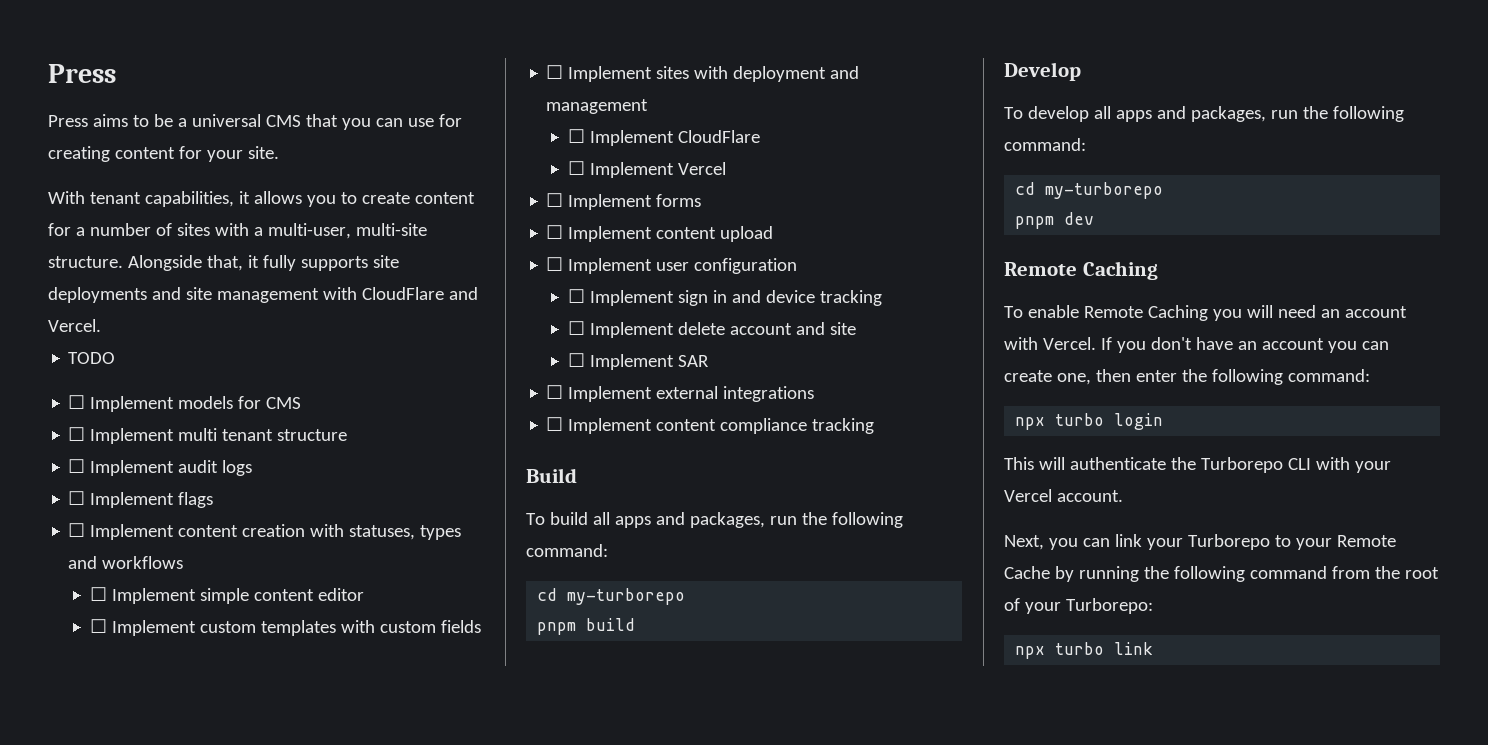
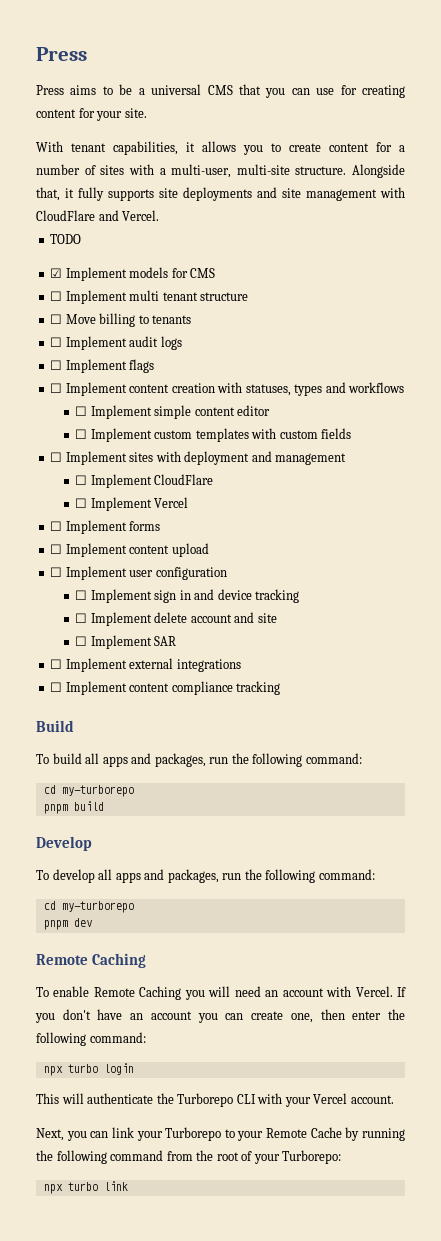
- ☐ Implement models for CMS
+ ☑ Implement models for CMS
+ ☐ Move billing to tenants

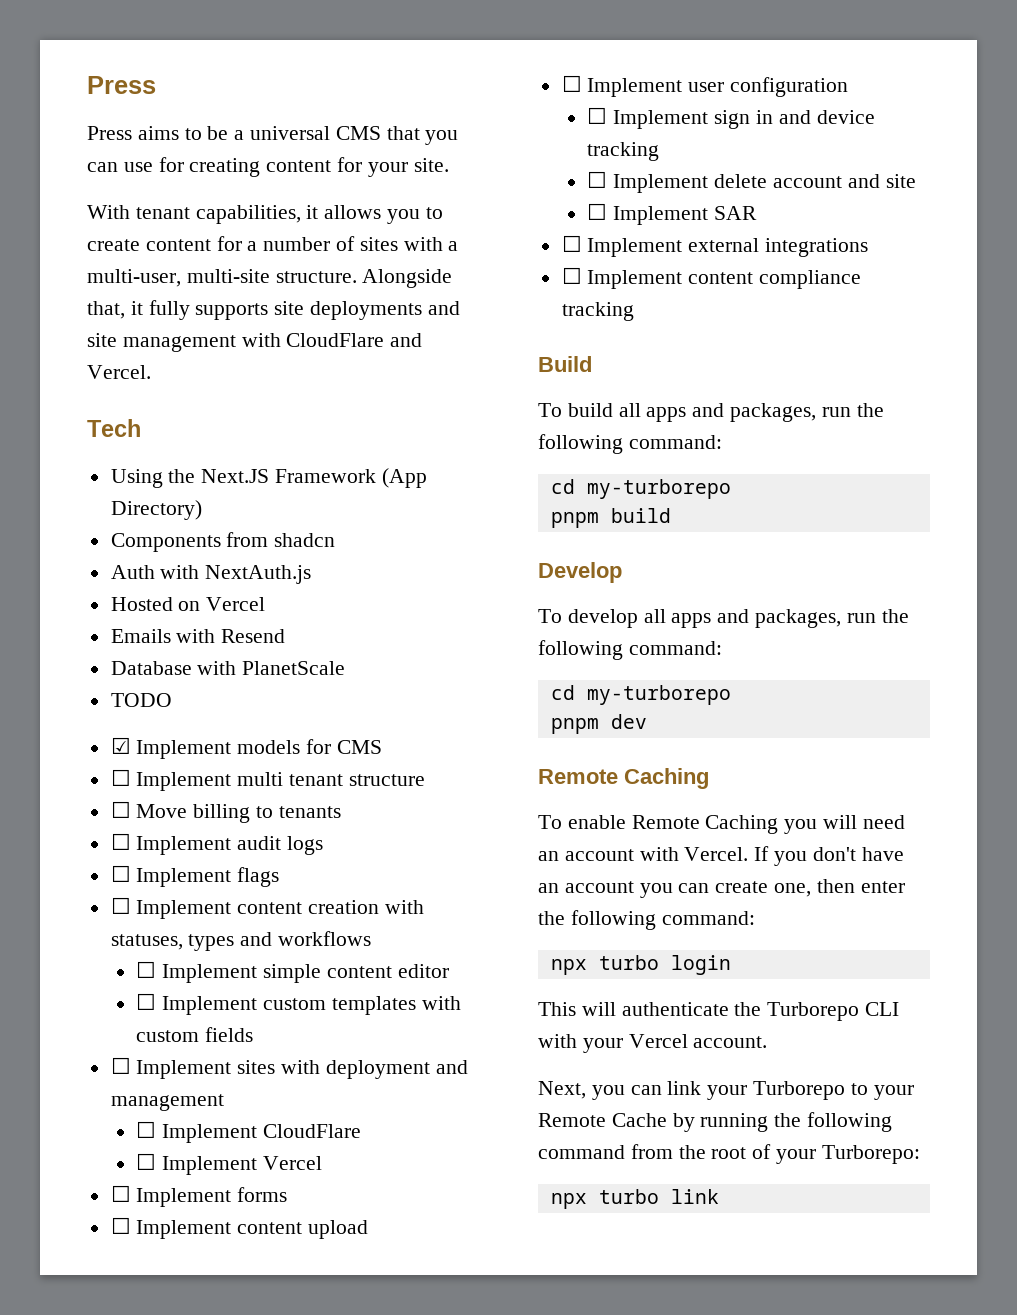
+ Tech
+ Using the Next.JS Framework (App Directory)
+ Components from shadcn
+ Auth with NextAuth.js
+ Hosted on Vercel
+ Emails with Resend
+ Database with PlanetScale

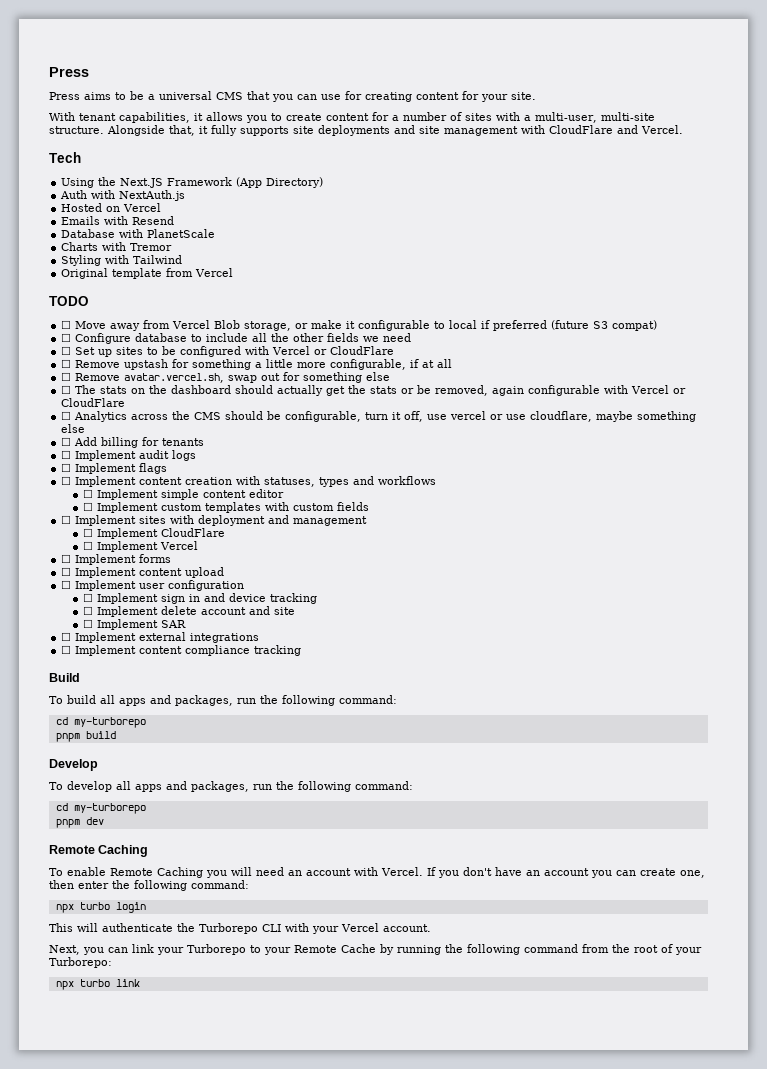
- Components from shadcn
+ Charts with Tremor
+ Styling with Tailwind
+ Original template from Vercel
  TODO
- ☑ Implement models for CMS
- ☐ Implement multi tenant structure
- ☐ Move billing to tenants
+ ☐ Move away from Vercel Blob storage, or make it configurable to local if preferred (future S3 compat)
+ ☐ Configure database to include all the other fields we need
+ ☐ Set up sites to be configured with Vercel or CloudFlare
+ ☐ Remove upstash for something a little more configurable, if at all
+ ☐ Remove avatar.vercel.sh, swap out for something else
+ ☐ The stats on the dashboard should actually get the stats or be removed, again configurable with Vercel or CloudFlare
+ ☐ Analytics across the CMS should be configurable, turn it off, use vercel or use cloudflare, maybe something else
+ ☐ Add billing for tenants

